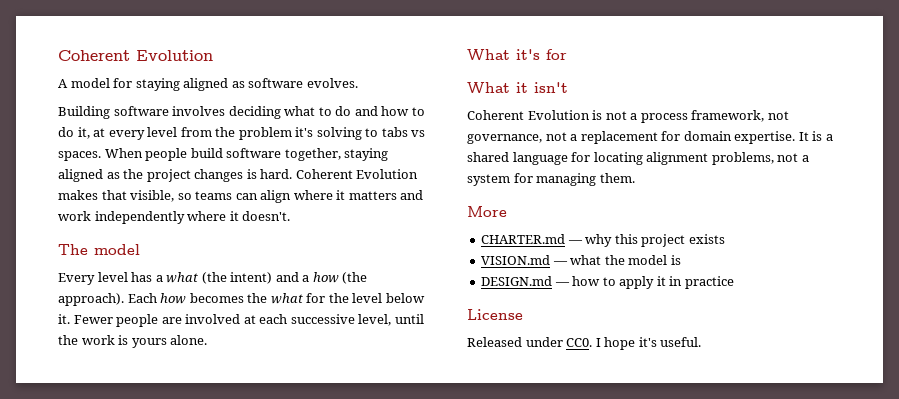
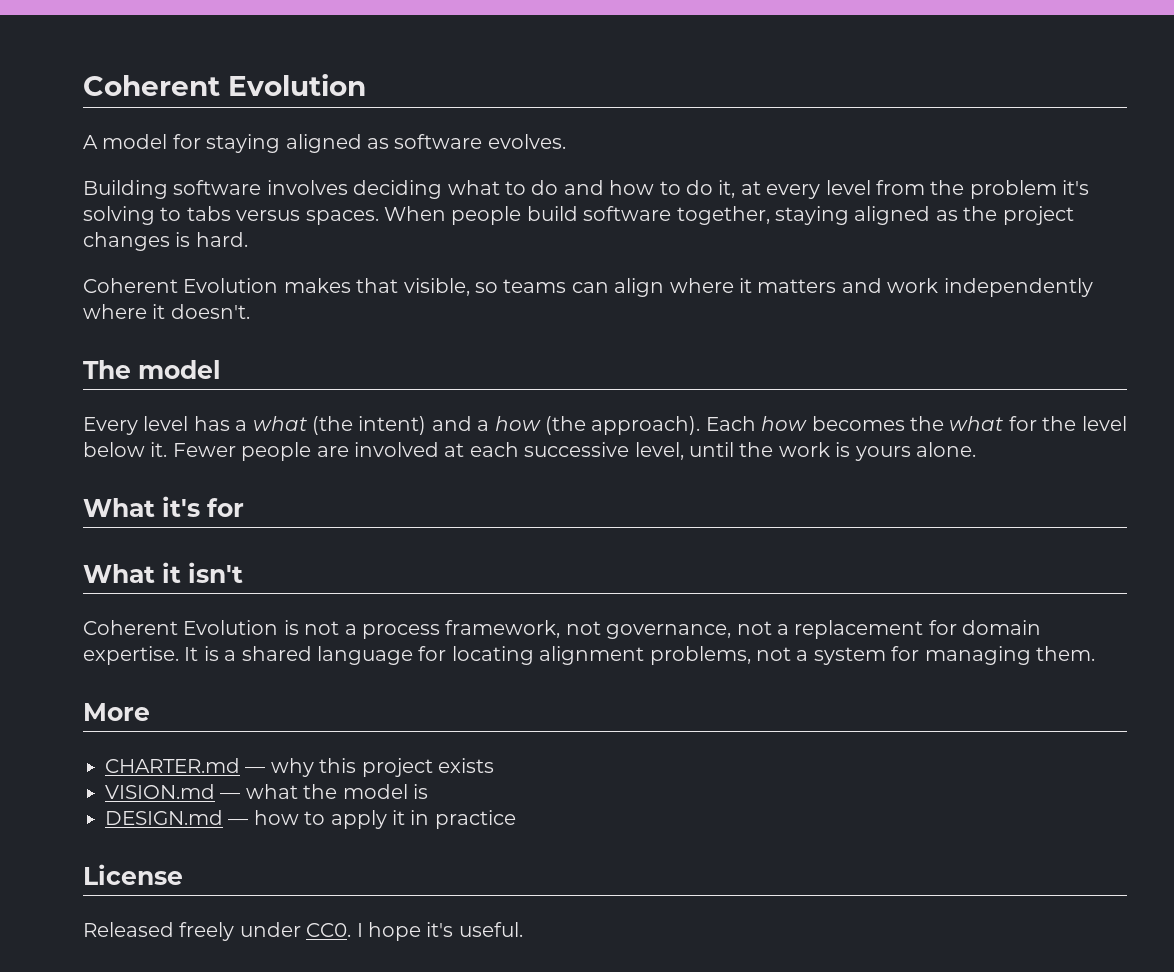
- Building software involves deciding what to do and how to do it, at every level from the problem it's solving to tabs vs spaces.
+ Building software involves deciding what to do and how to do it, at every level from the problem it's solving to tabs versus spaces.
- When people build software together, staying aligned as the project changes is hard. Coherent Evolution makes that visible, so teams can align where it matters and work independently where it doesn't.
+ When people build software together, staying aligned as the project changes is hard.
+ Coherent Evolution makes that visible, so teams can align where it matters and work independently where it doesn't.
- Released under CC0. I hope it's useful.
+ Released freely under CC0. I hope it's useful.

